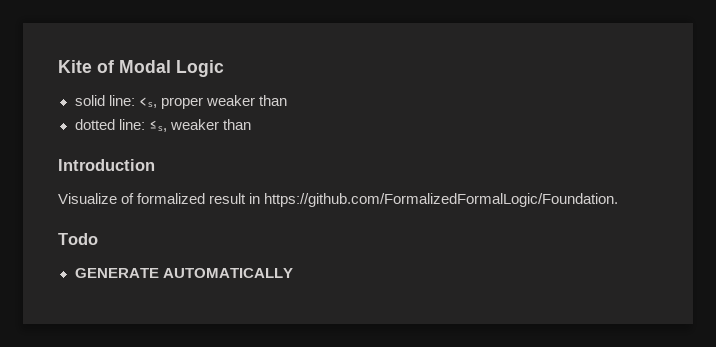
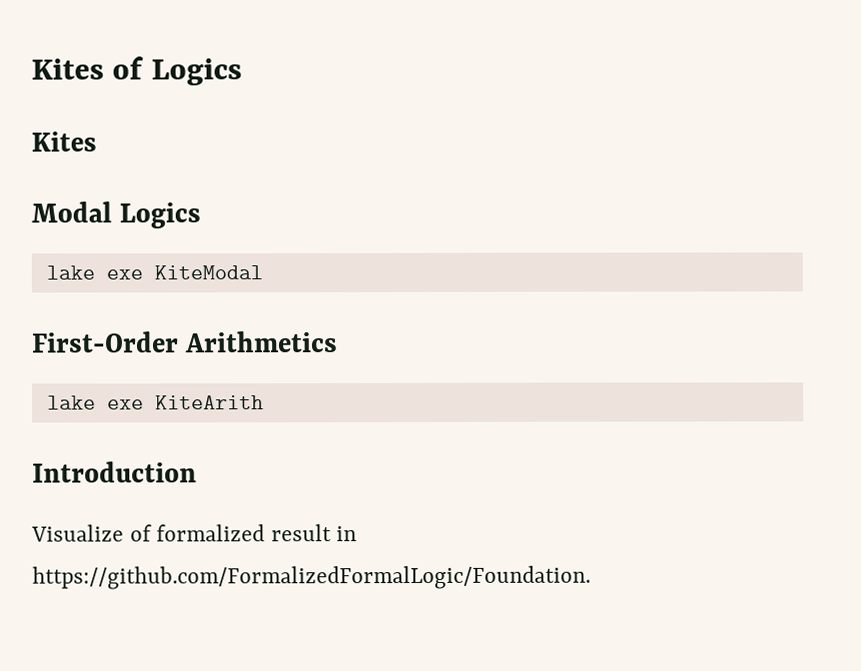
- Kite of Modal Logic
- solid line: <ₛ, proper weaker than
- dotted line: ≤ₛ, weaker than
+ Kites of Logics
+ Kites
+ Modal Logics
+ lake exe KiteModal
+ First-Order Arithmetics
+ lake exe KiteArith
- Todo
- GENERATE AUTOMATICALLY

